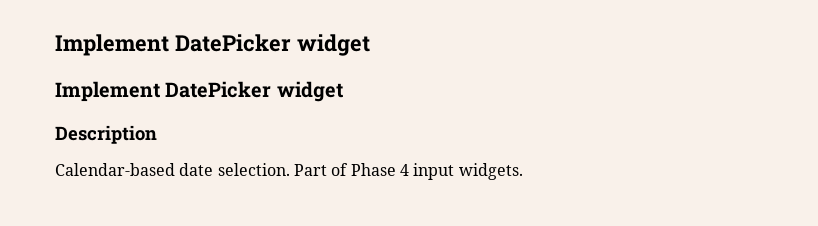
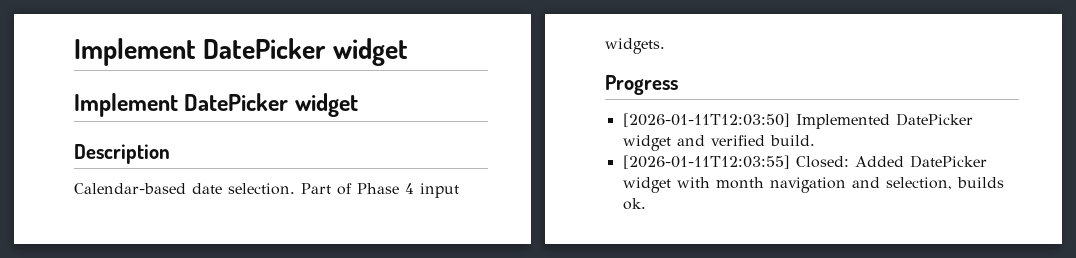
+ Progress
+ [2026-01-11T12:03:50] Implemented DatePicker widget and verified build.
+ [2026-01-11T12:03:55] Closed: Added DatePicker widget with month navigation and selection, builds ok.

